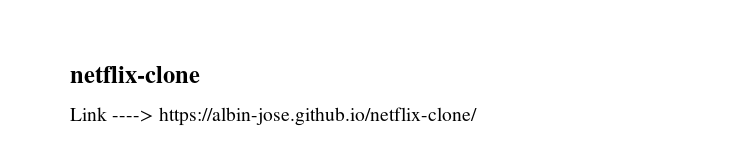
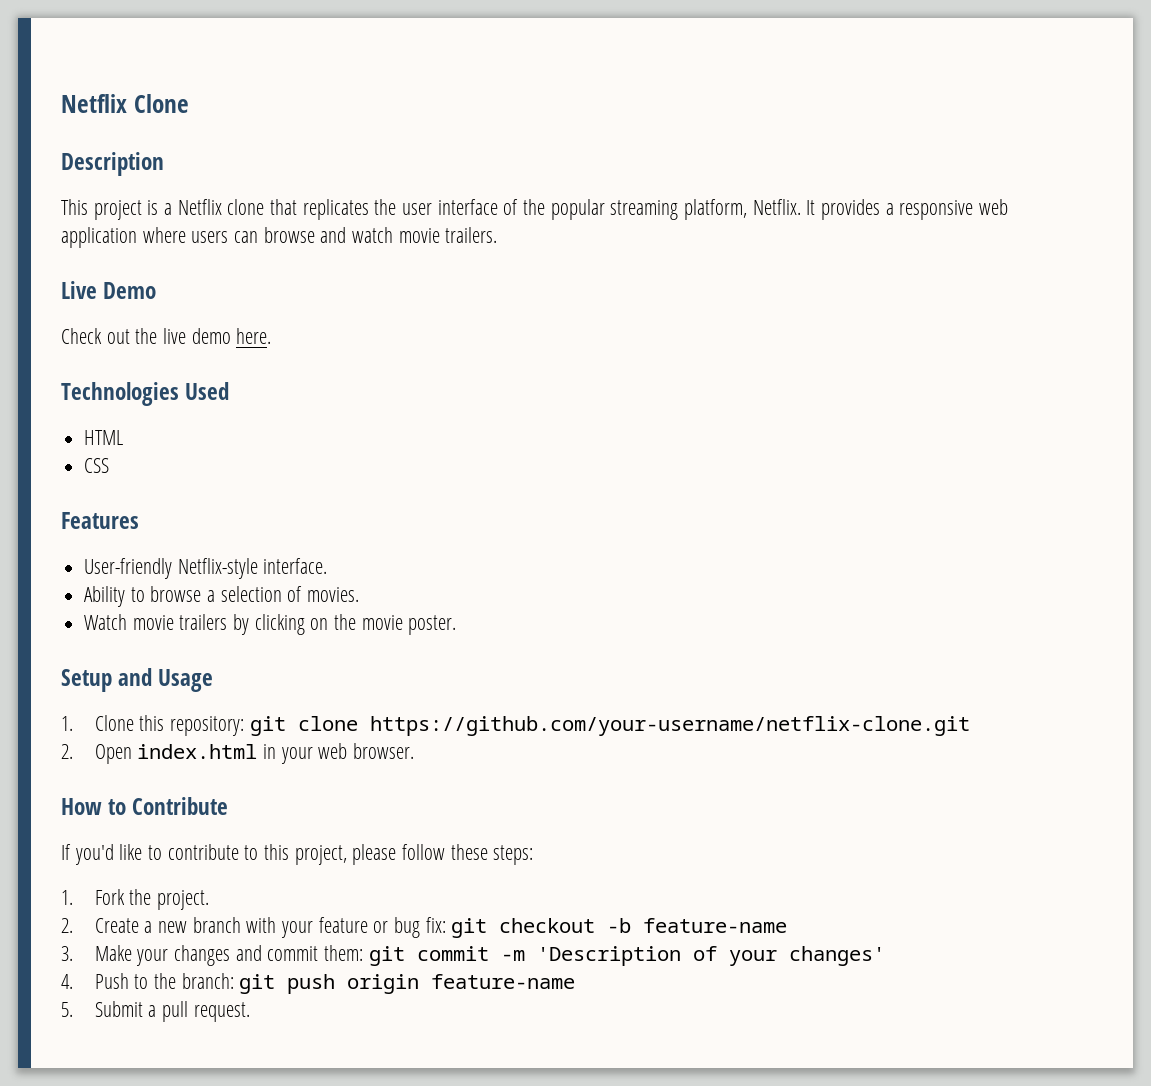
- netflix-clone
- Link ----> https://albin-jose.github.io/netflix-clone/
+ Netflix Clone
+ Description
+ This project is a Netflix clone that replicates the user interface of the popular streaming platform, Netflix. It provides a responsive web application where users can browse and watch movie trailers.
+ Live Demo
+ Check out the live demo here.
+ Technologies Used
+ HTML
+ CSS
+ Features
+ User-friendly Netflix-style interface.
+ Ability to browse a selection of movies.
+ Watch movie trailers by clicking on the movie poster.
+ Setup and Usage
+ 1. Clone this repository: git clone https://github.com/your-username/netflix-clone.git
+ 2. Open index.html in your web browser.
+ How to Contribute
+ If you'd like to contribute to this project, please follow these steps:
+ 1. Fork the project.
+ 2. Create a new branch with your feature or bug fix: git checkout -b feature-name
+ 3. Make your changes and commit them: git commit -m 'Description of your changes'
+ 4. Push to the branch: git push origin feature-name
+ 5. Submit a pull request.

